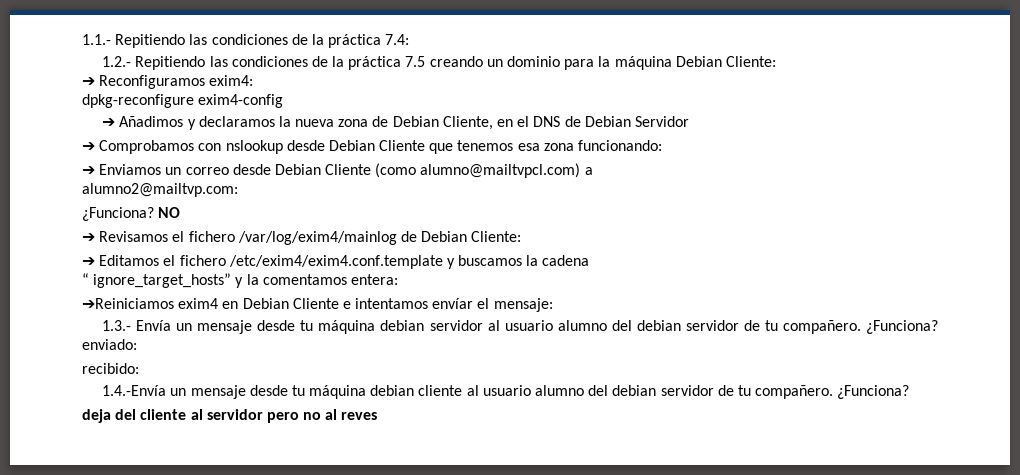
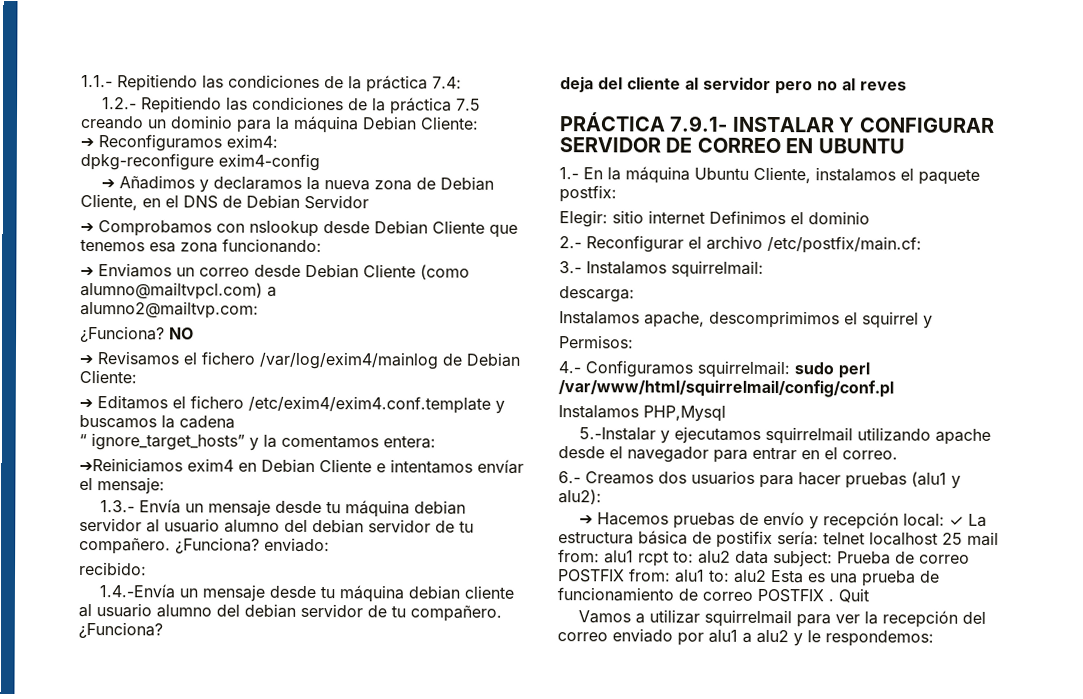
+ PRÁCTICA 7.9.1- INSTALAR Y CONFIGURAR SERVIDOR DE CORREO EN UBUNTU
+ 1.- En la máquina Ubuntu Cliente, instalamos el paquete postfix:
+ Elegir: sitio internet Definimos el dominio
+ 2.- Reconfigurar el archivo /etc/postfix/main.cf:
+ 3.- Instalamos squirrelmail:
+ descarga:
+ Instalamos apache, descomprimimos el squirrel y
+ Permisos:
+ 4.- Configuramos squirrelmail: sudo perl /var/www/html/squirrelmail/config/conf.pl
+ Instalamos PHP,Mysql
+ 5.-Instalar y ejecutamos squirrelmail utilizando apache desde el navegador para entrar en el correo.
+ 6.- Creamos dos usuarios para hacer pruebas (alu1 y alu2):
+ ➔ Hacemos pruebas de envío y recepción local: ✓ La estructura básica de postifix sería: telnet localhost 25 mail from: alu1 rcpt to: alu2 data subject: Prueba de correo POSTFIX from: alu1 to: alu2 Esta es una prueba de funcionamiento de correo POSTFIX . Quit
+ Vamos a utilizar squirrelmail para ver la recepción del correo enviado por alu1 a alu2 y le respondemos:

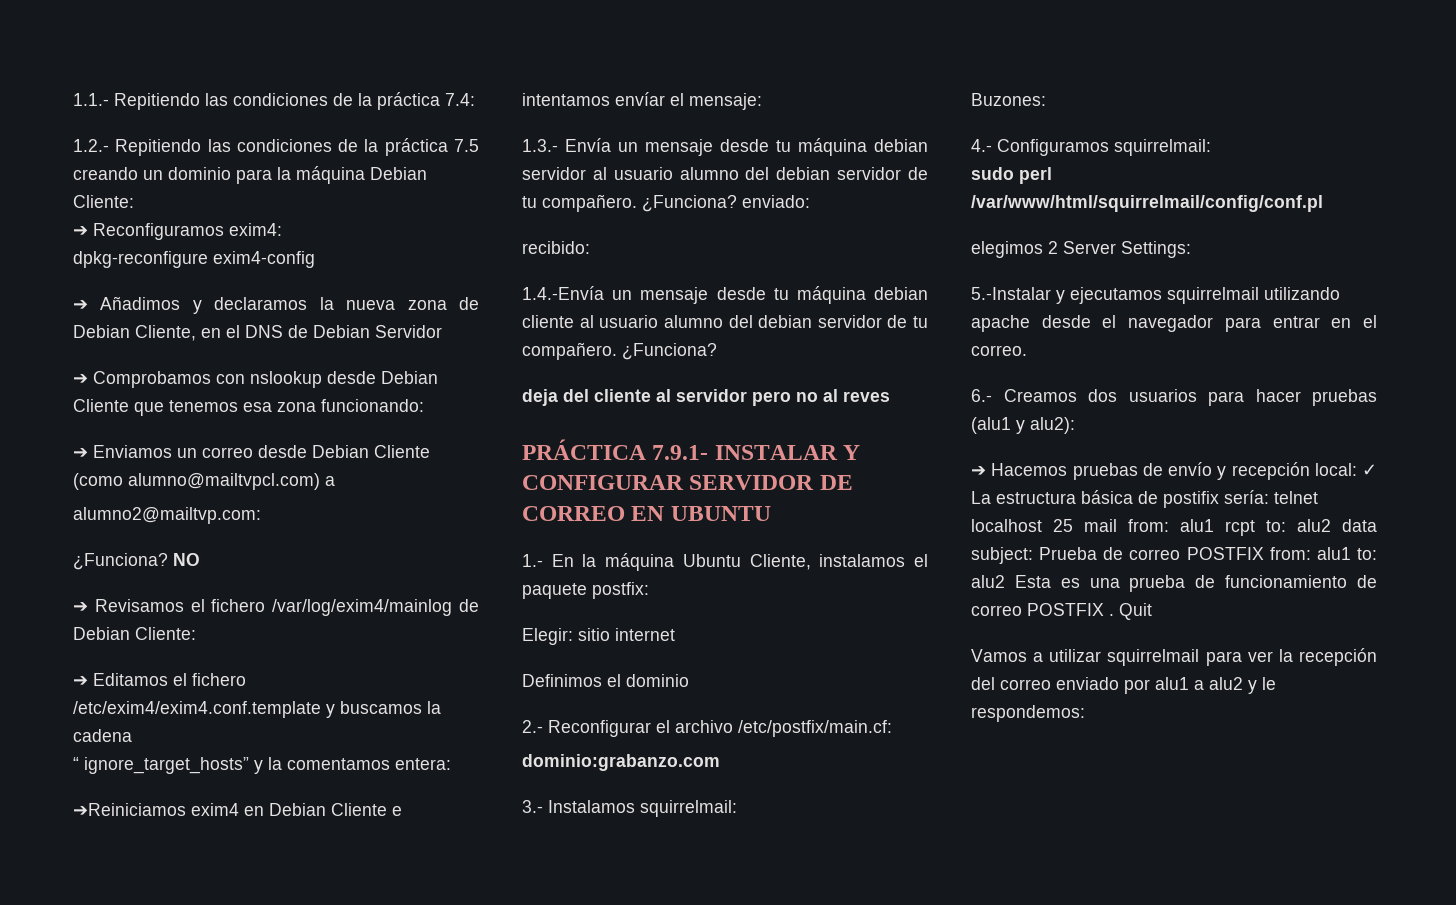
- Elegir: sitio internet Definimos el dominio
+ Elegir: sitio internet
+ Definimos el dominio
+ dominio:grabanzo.com
- descarga:
- Instalamos apache, descomprimimos el squirrel y
- Permisos:
+ Buzones:
- 4.- Configuramos squirrelmail: sudo perl /var/www/html/squirrelmail/config/conf.pl
+ 4.- Configuramos squirrelmail:
+ sudo perl /var/www/html/squirrelmail/config/conf.pl
- Instalamos PHP,Mysql
+ elegimos 2 Server Settings:

